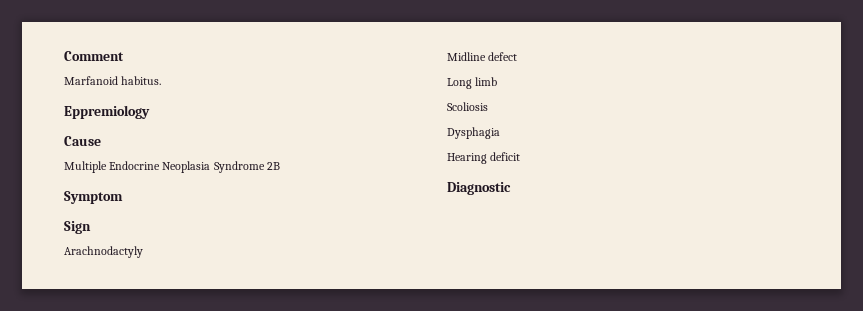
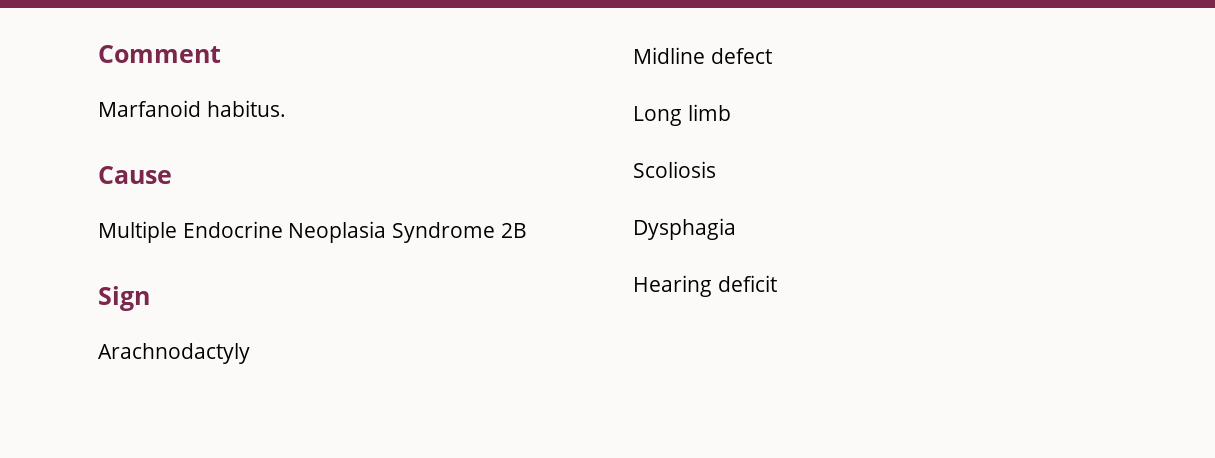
- Eppremiology
- Symptom
- Diagnostic

